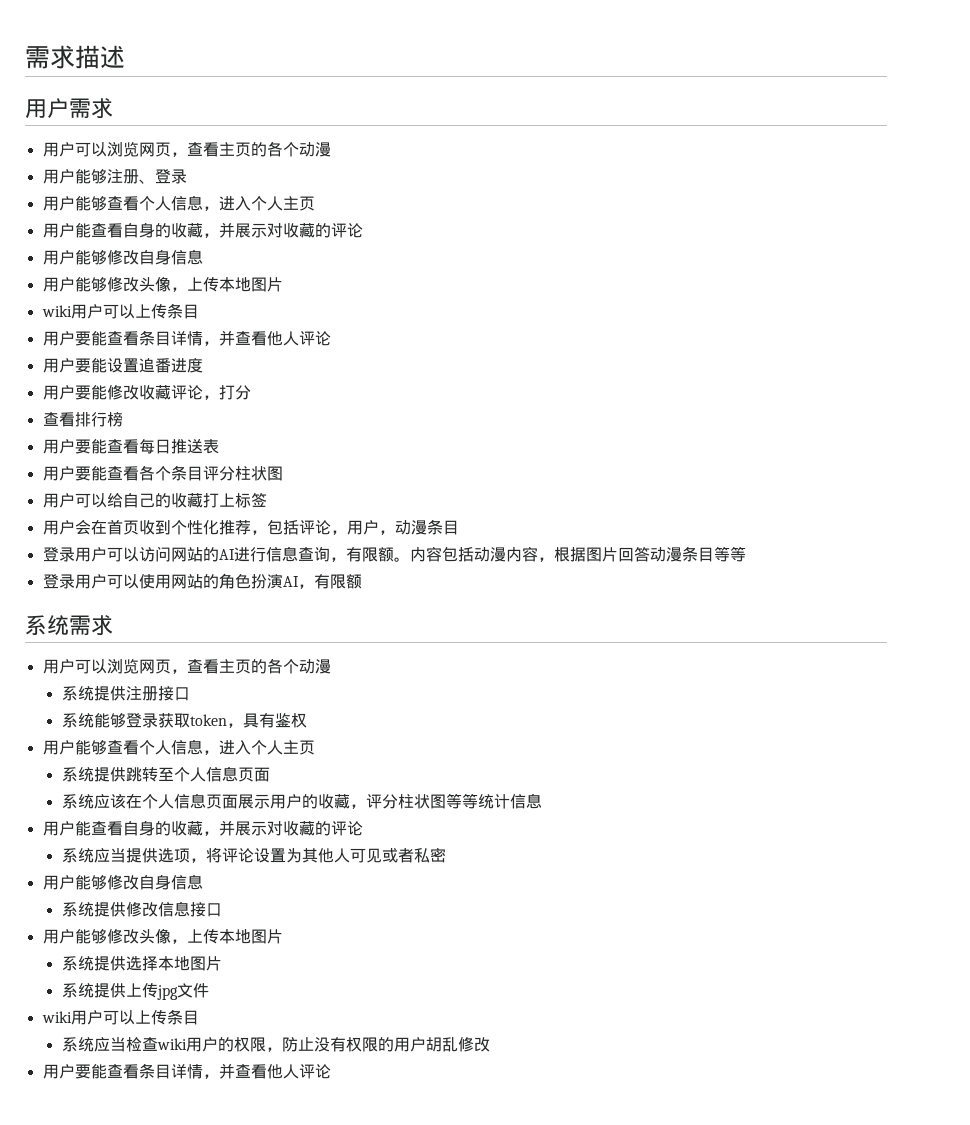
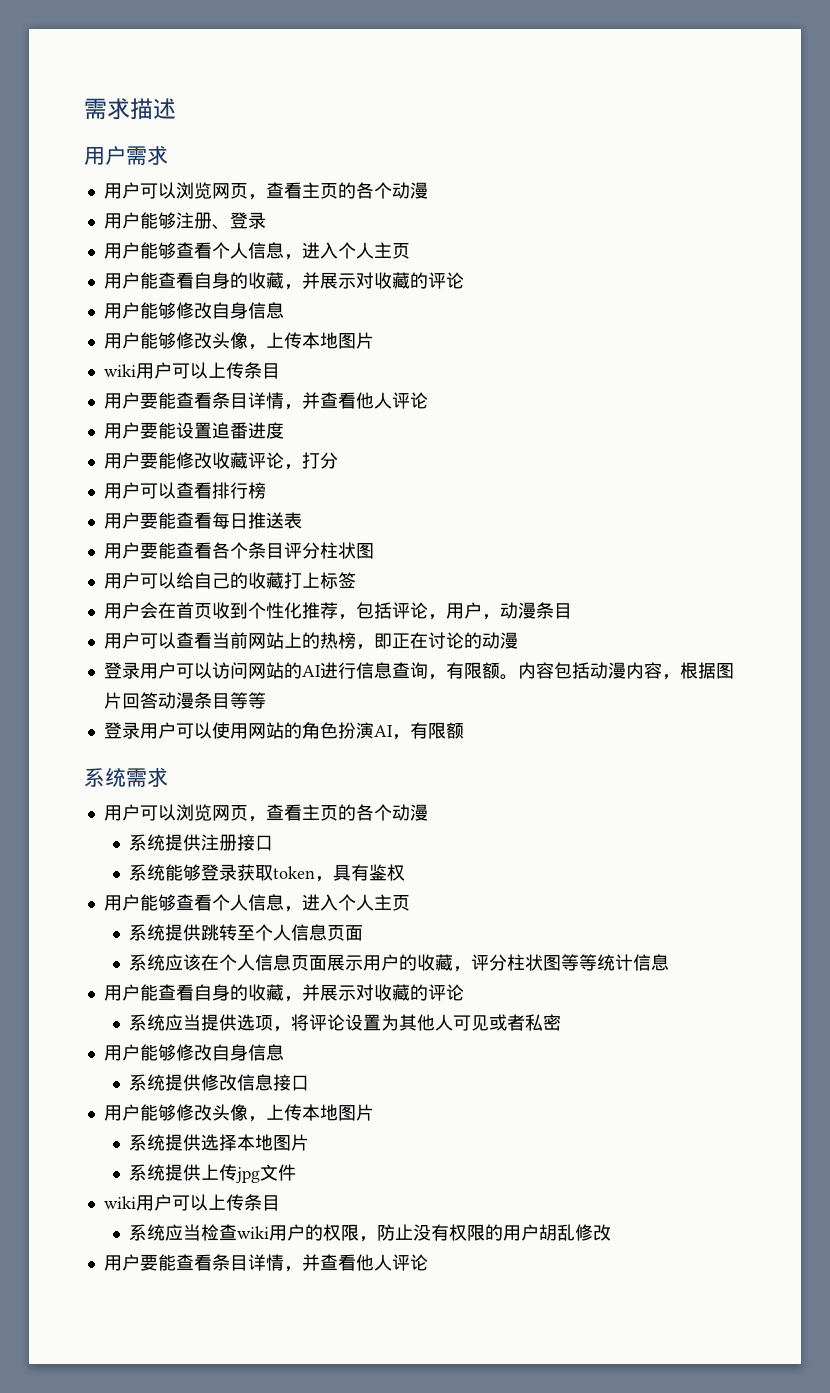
- 查看排行榜
+ 用户可以查看排行榜
+ 用户可以查看当前网站上的热榜，即正在讨论的动漫

